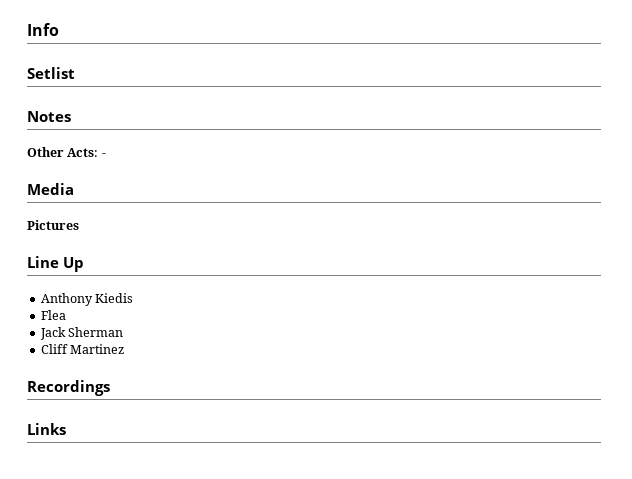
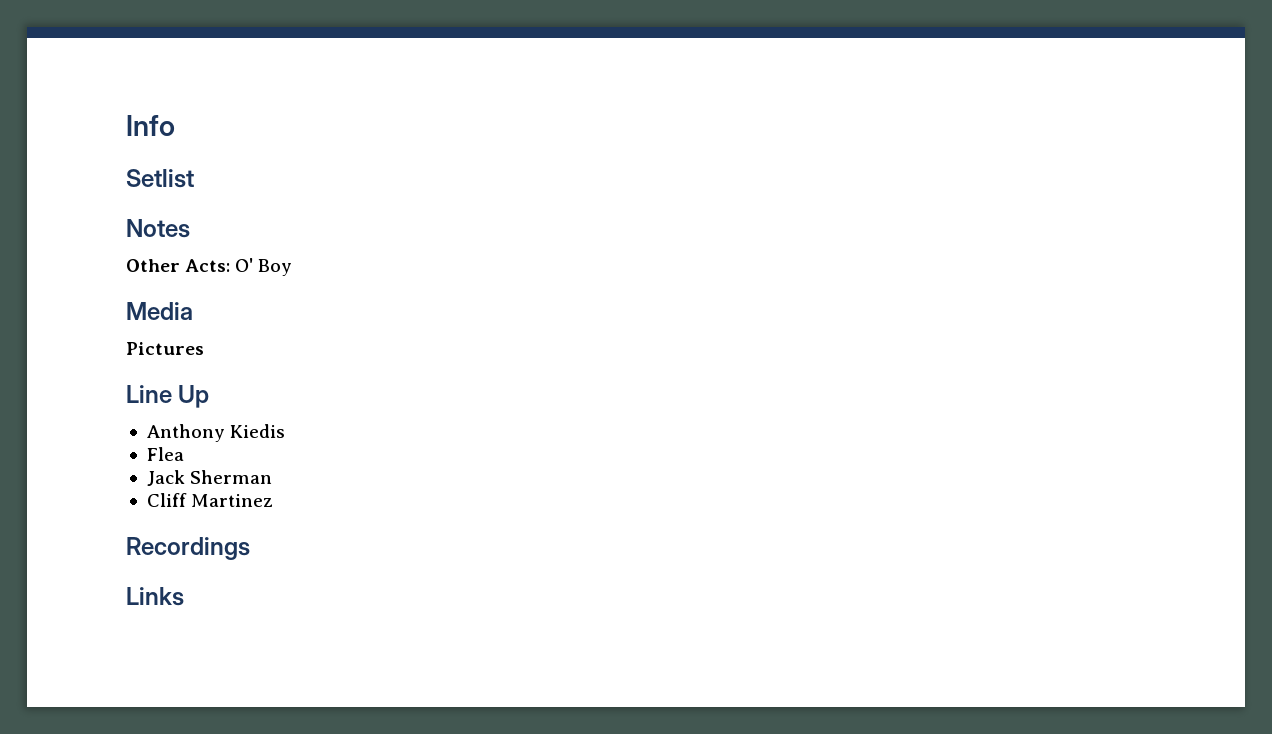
- Other Acts: -
+ Other Acts: O' Boy

